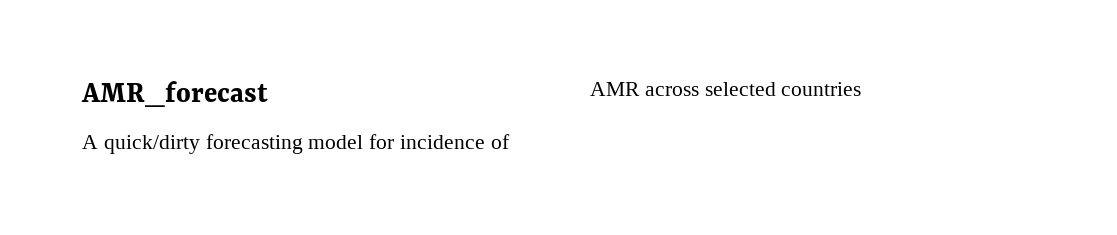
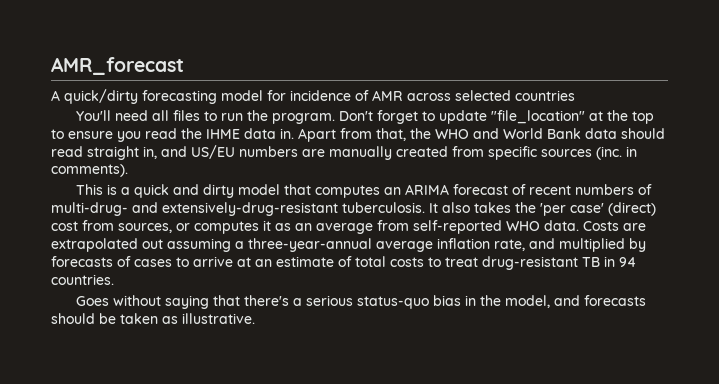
+ You'll need all files to run the program. Don't forget to update "file_location" at the top to ensure you read the IHME data in. Apart from that, the WHO and World Bank data should read straight in, and US/EU numbers are manually created from specific sources (inc. in comments).
+ This is a quick and dirty model that computes an ARIMA forecast of recent numbers of multi-drug- and extensively-drug-resistant tuberculosis. It also takes the 'per case' (direct) cost from sources, or computes it as an average from self-reported WHO data. Costs are extrapolated out assuming a three-year-annual average inflation rate, and multiplied by forecasts of cases to arrive at an estimate of total costs to treat drug-resistant TB in 94 countries.
+ Goes without saying that there's a serious status-quo bias in the model, and forecasts should be taken as illustrative.

